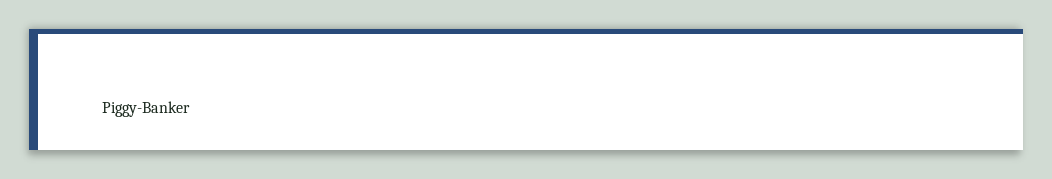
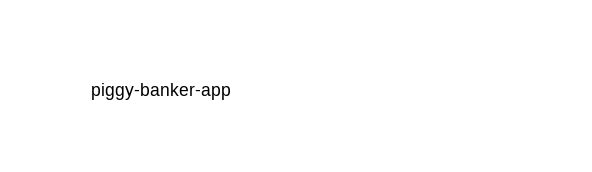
- Piggy-Banker
+ piggy-banker-app

